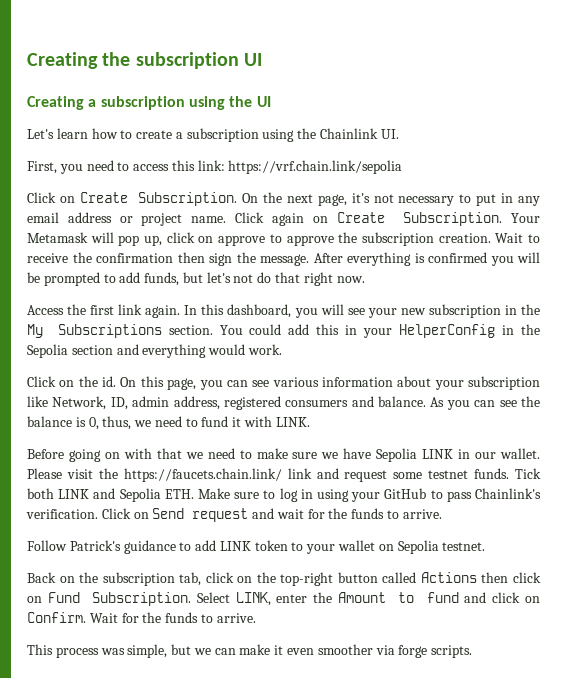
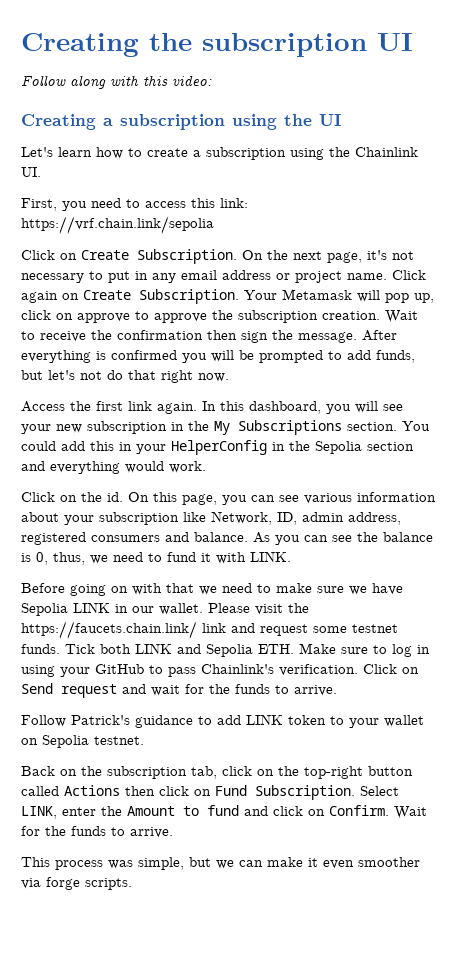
+ Follow along with this video:

